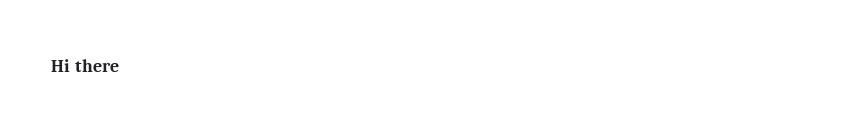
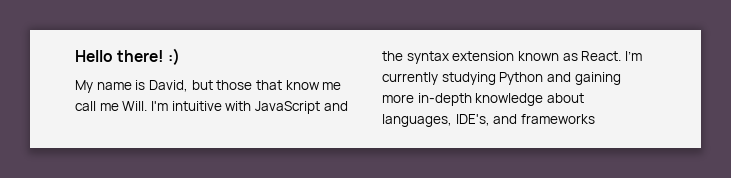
- Hi there
+ Hello there! :)
+ My name is David, but those that know me call me Will. I'm intuitive with JavaScript and the syntax extension known as React. I’m currently studying Python and gaining more in-depth knowledge about languages, IDE's, and frameworks

